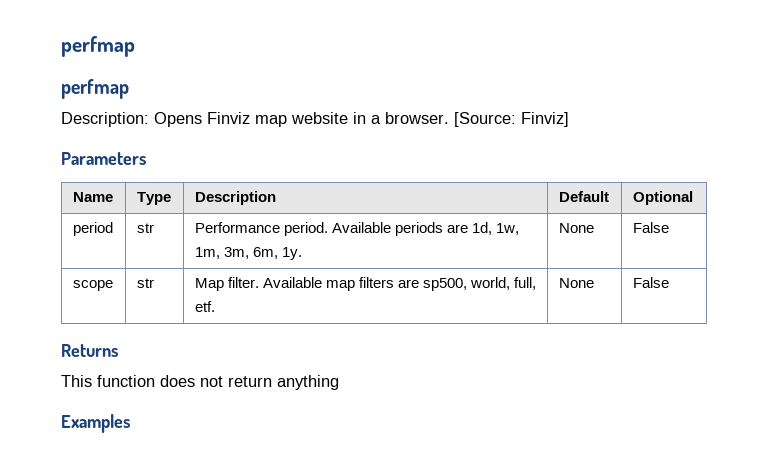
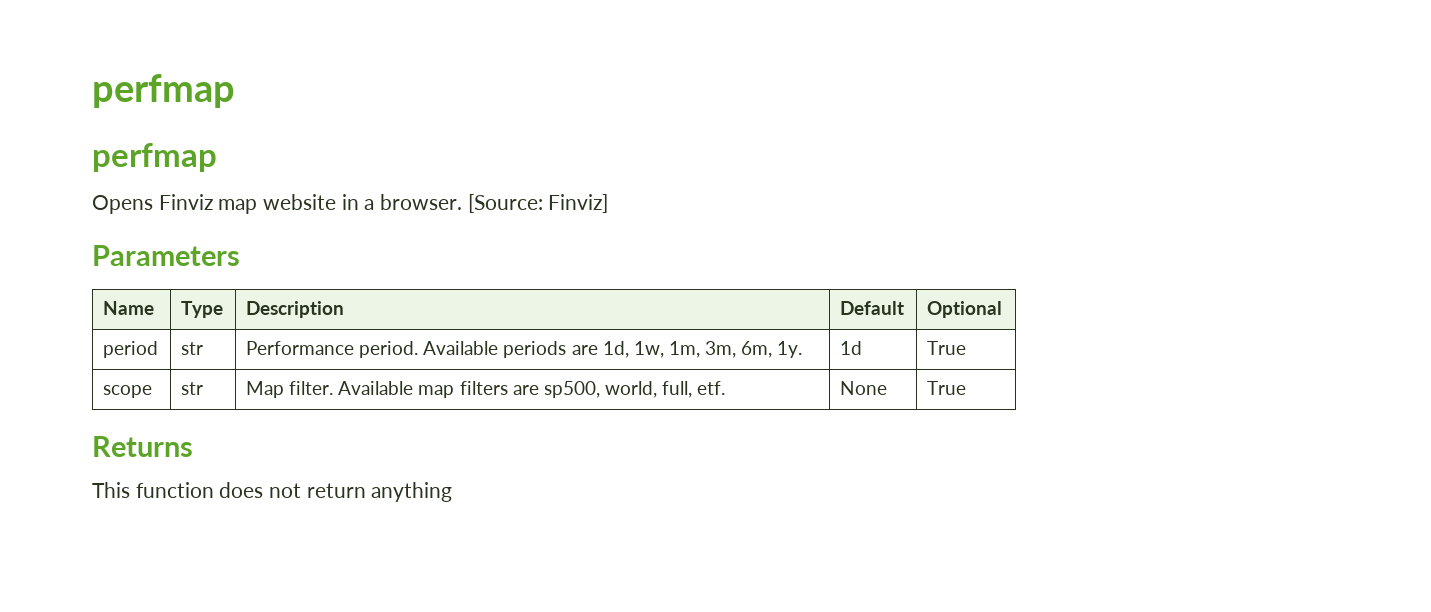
- Description: Opens Finviz map website in a browser.
+ Opens Finviz map website in a browser.
- period | str | Performance period. Available periods are 1d, 1w, 1m, 3m, 6m, 1y. | None | False
+ period | str | Performance period. Available periods are 1d, 1w, 1m, 3m, 6m, 1y. | 1d | True
- scope | str | Map filter. Available map filters are sp500, world, full, etf. | None | False
+ scope | str | Map filter. Available map filters are sp500, world, full, etf. | None | True
- Examples

